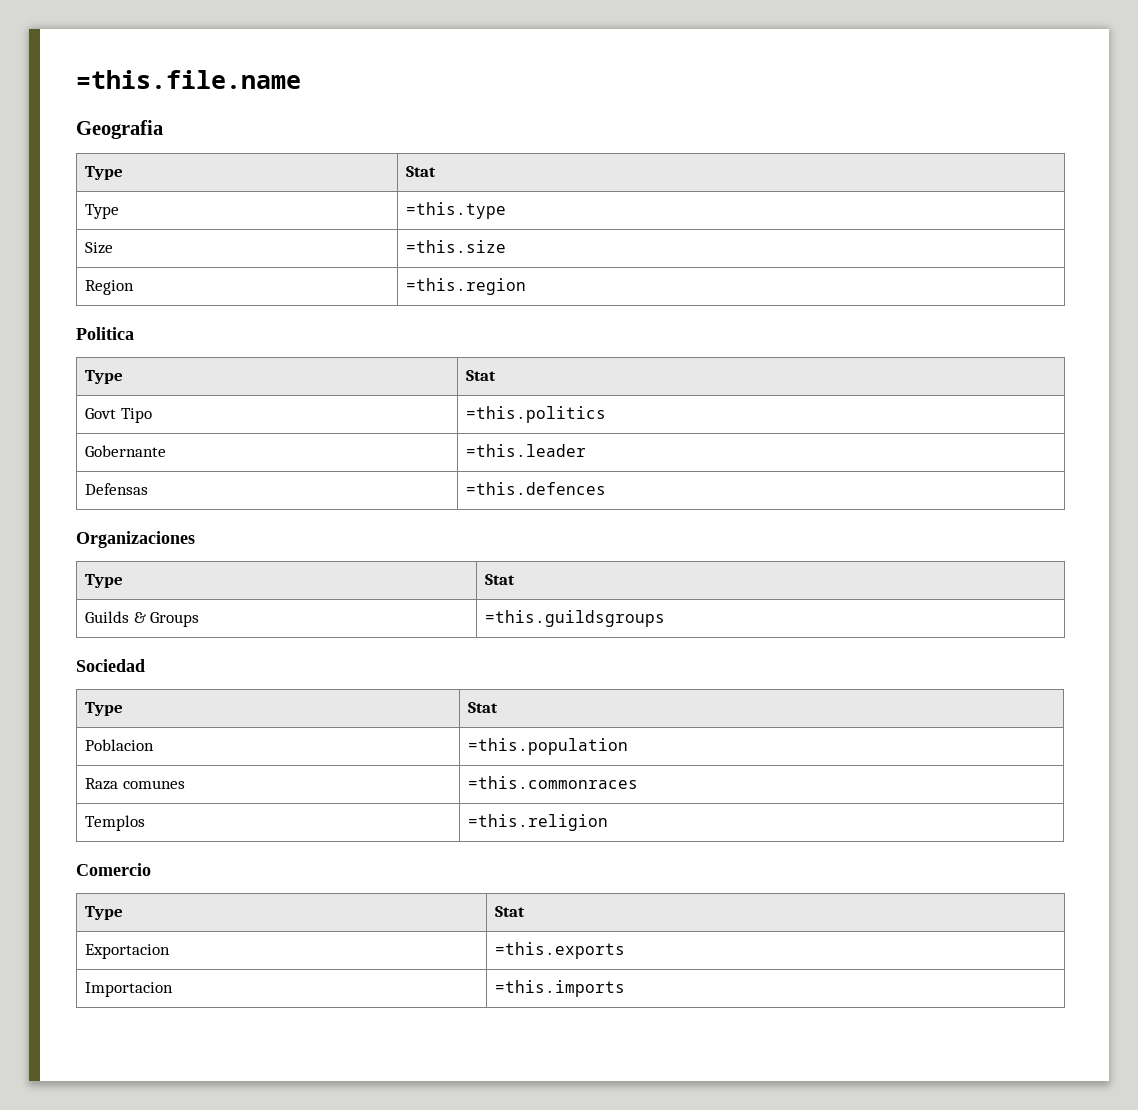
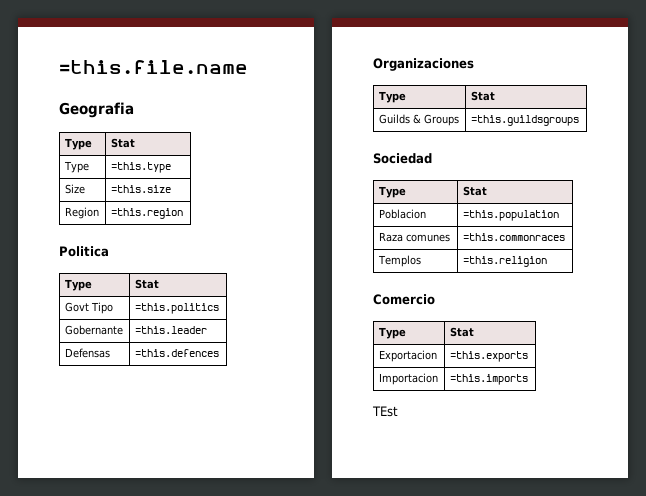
+ TEst

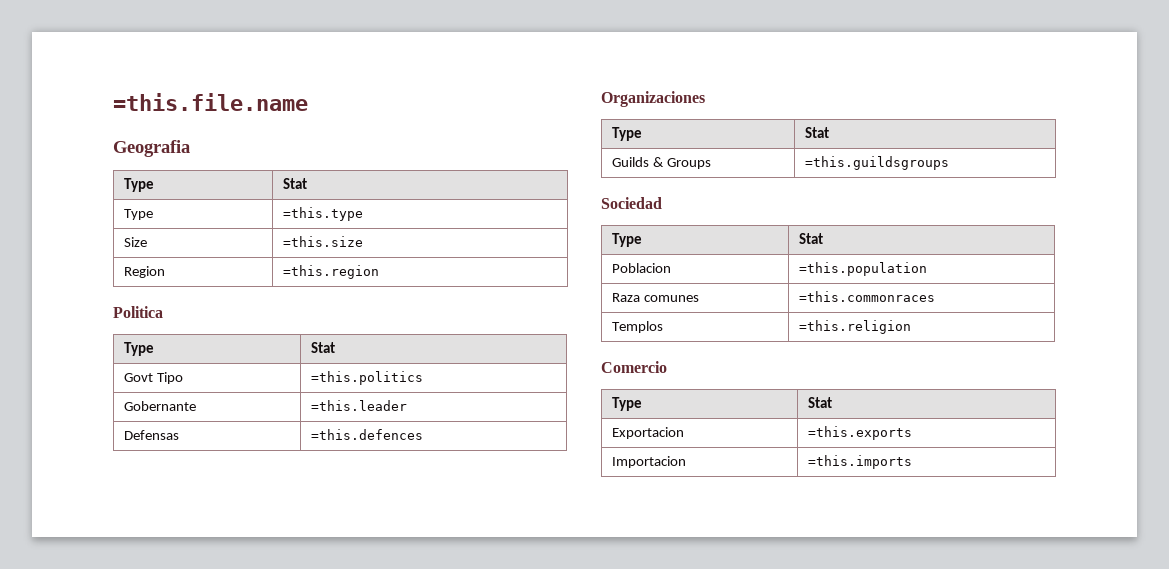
- TEst

